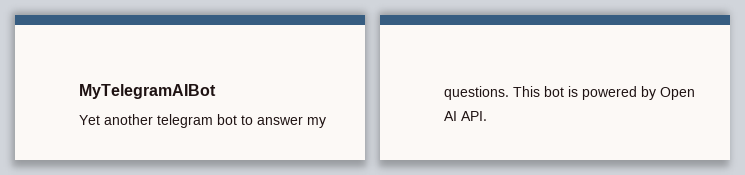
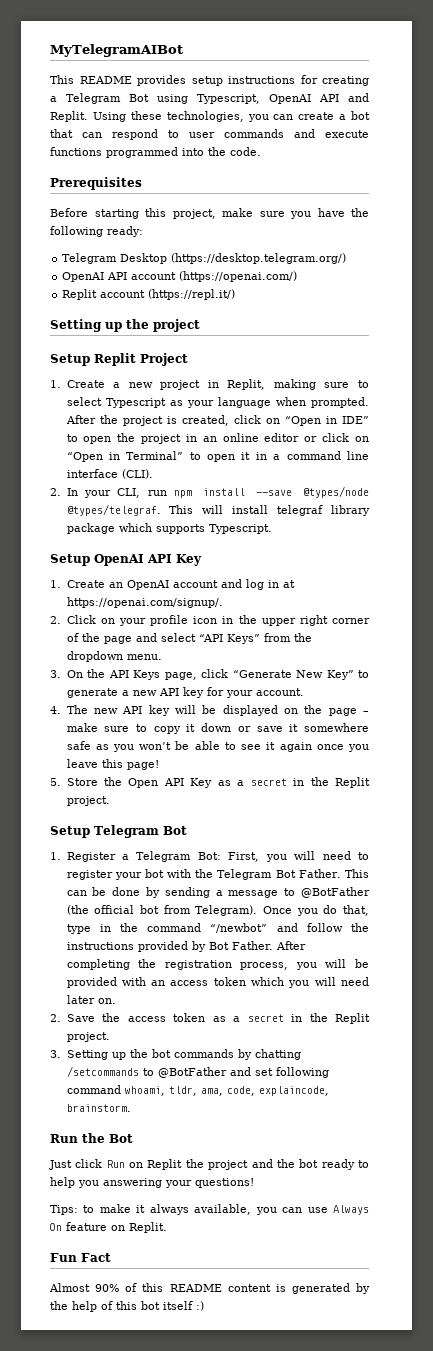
- Yet another telegram bot to answer my questions. This bot is powered by Open AI API.
+ This README provides setup instructions for creating a Telegram Bot using Typescript, OpenAI API and Replit. Using these technologies, you can create a bot that can respond to user commands and execute functions programmed into the code.
+ Prerequisites
+ Before starting this project, make sure you have the following ready:
+ Telegram Desktop (https://desktop.telegram.org/)
+ OpenAI API account (https://openai.com/)
+ Replit account (https://repl.it/)
+ Setting up the project
+ Setup Replit Project
+ 1. Create a new project in Replit, making sure to select Typescript as your language when prompted. After the project is created, click on “Open in IDE” to open the project in an online editor or click on “Open in Terminal” to open it in a command line interface (CLI).
+ 2. In your CLI, run npm install --save @types/node @types/telegraf. This will install telegraf library package which supports Typescript.
+ Setup OpenAI API Key
+ 1. Create an OpenAI account and log in at https://openai.com/signup/.
+ 2. Click on your profile icon in the upper right corner of the page and select “API Keys” from the dropdown menu.
+ 3. On the API Keys page, click “Generate New Key” to generate a new API key for your account.
+ 4. The new API key will be displayed on the page – make sure to copy it down or save it somewhere safe as you won’t be able to see it again once you leave this page!
+ 5. Store the Open API Key as a secret in the Replit project.
+ Setup Telegram Bot
+ 1. Register a Telegram Bot: First, you will need to register your bot with the Telegram Bot Father. This can be done by sending a message to @BotFather (the official bot from Telegram). Once you do that, type in the command “/newbot” and follow the instructions provided by Bot Father. After completing the registration process, you will be provided with an access token which you will need later on.
+ 2. Save the access token as a secret in the Replit project.
+ 3. Setting up the bot commands by chatting /setcommands to @BotFather and set following command whoami, tldr, ama, code, explaincode, brainstorm.
+ Run the Bot
+ Just click Run on Replit the project and the bot ready to help you answering your questions!
+ Tips: to make it always available, you can use Always On feature on Replit.
+ Fun Fact
+ Almost 90% of this README content is generated by the help of this bot itself :)

